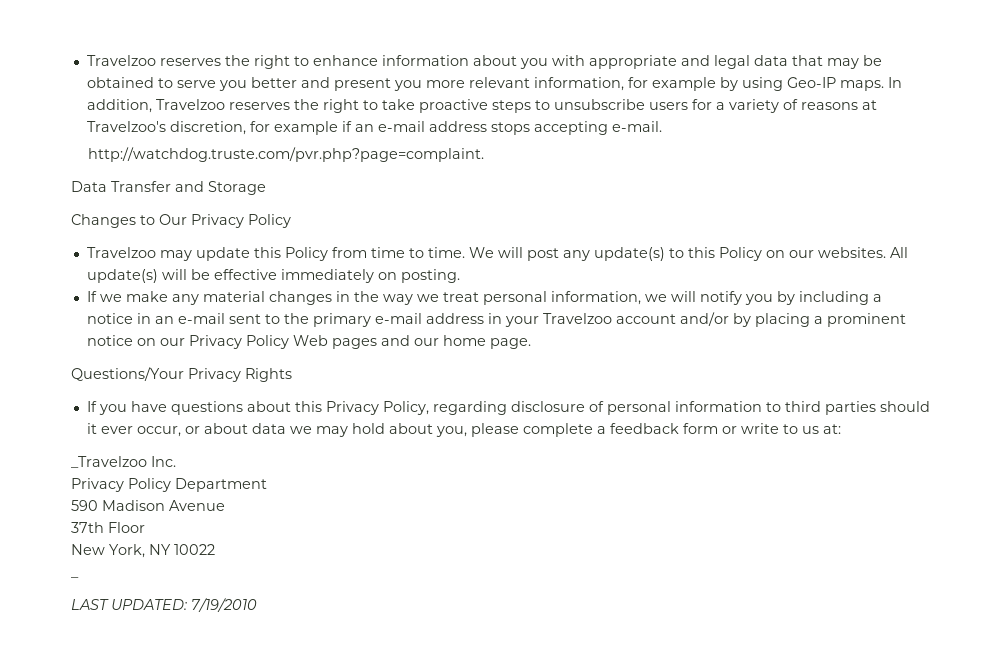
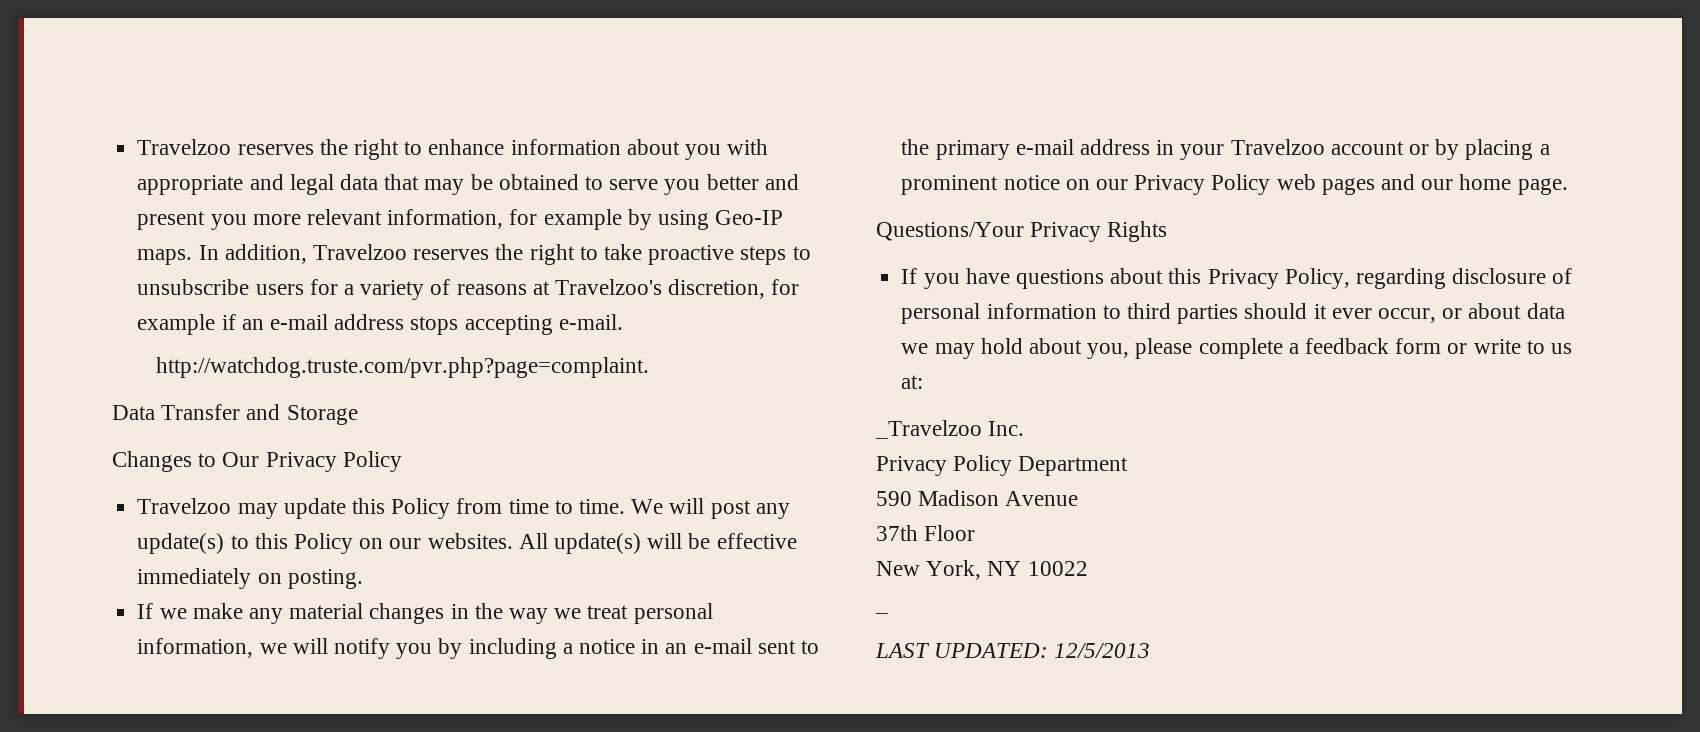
- If we make any material changes in the way we treat personal information, we will notify you by including a notice in an e-mail sent to the primary e-mail address in your Travelzoo account and/or by placing a prominent notice on our Privacy Policy Web pages and our home page.
+ If we make any material changes in the way we treat personal information, we will notify you by including a notice in an e-mail sent to the primary e-mail address in your Travelzoo account or by placing a prominent notice on our Privacy Policy web pages and our home page.
- LAST UPDATED: 7/19/2010
+ LAST UPDATED: 12/5/2013

